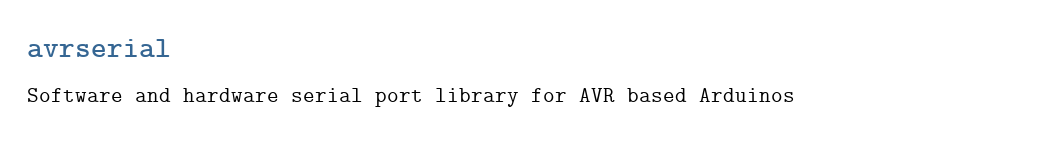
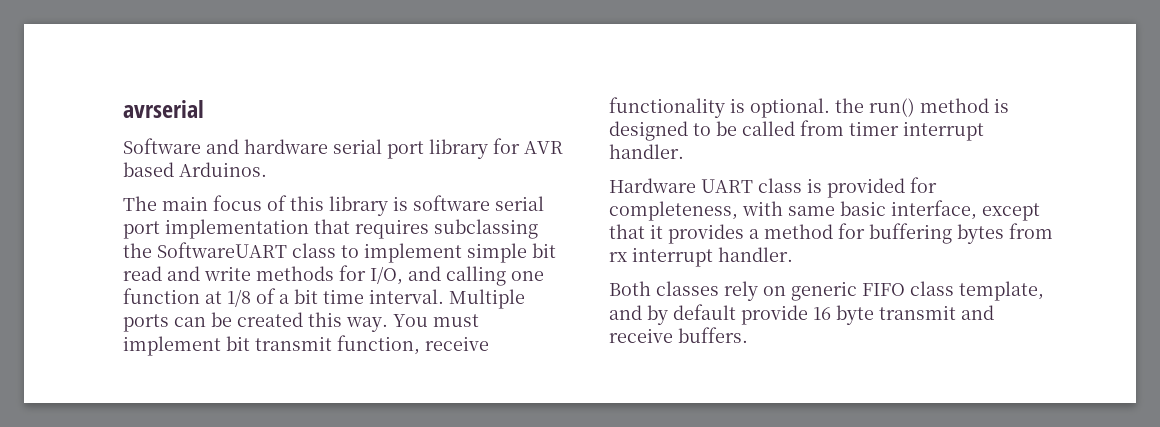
- Software and hardware serial port library for AVR based Arduinos
+ Software and hardware serial port library for AVR based Arduinos.
+ The main focus of this library is software serial port implementation that requires subclassing the SoftwareUART class to implement simple bit read and write methods for I/O, and calling one function at 1/8 of a bit time interval. Multiple ports can be created this way. You must implement bit transmit function, receive functionality is optional. the run() method is designed to be called from timer interrupt handler.
+ Hardware UART class is provided for completeness, with same basic interface, except that it provides a method for buffering bytes from rx interrupt handler.
+ Both classes rely on generic FIFO class template, and by default provide 16 byte transmit and receive buffers.

